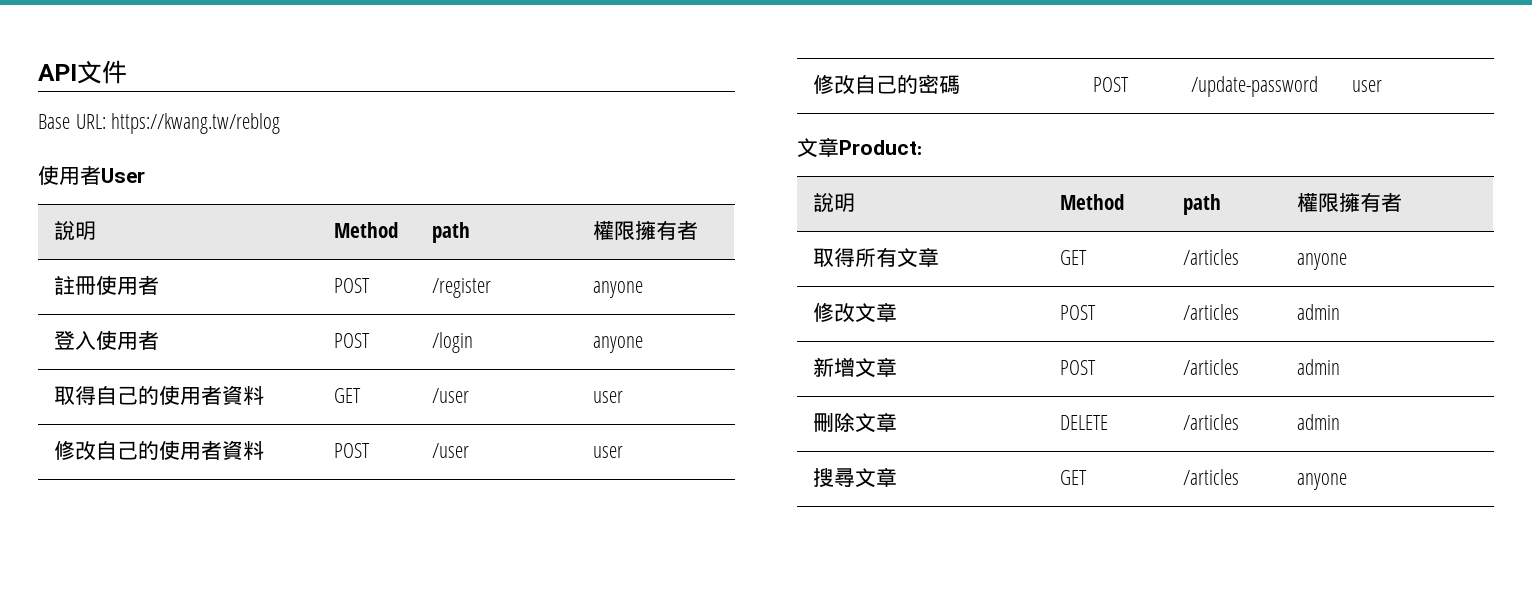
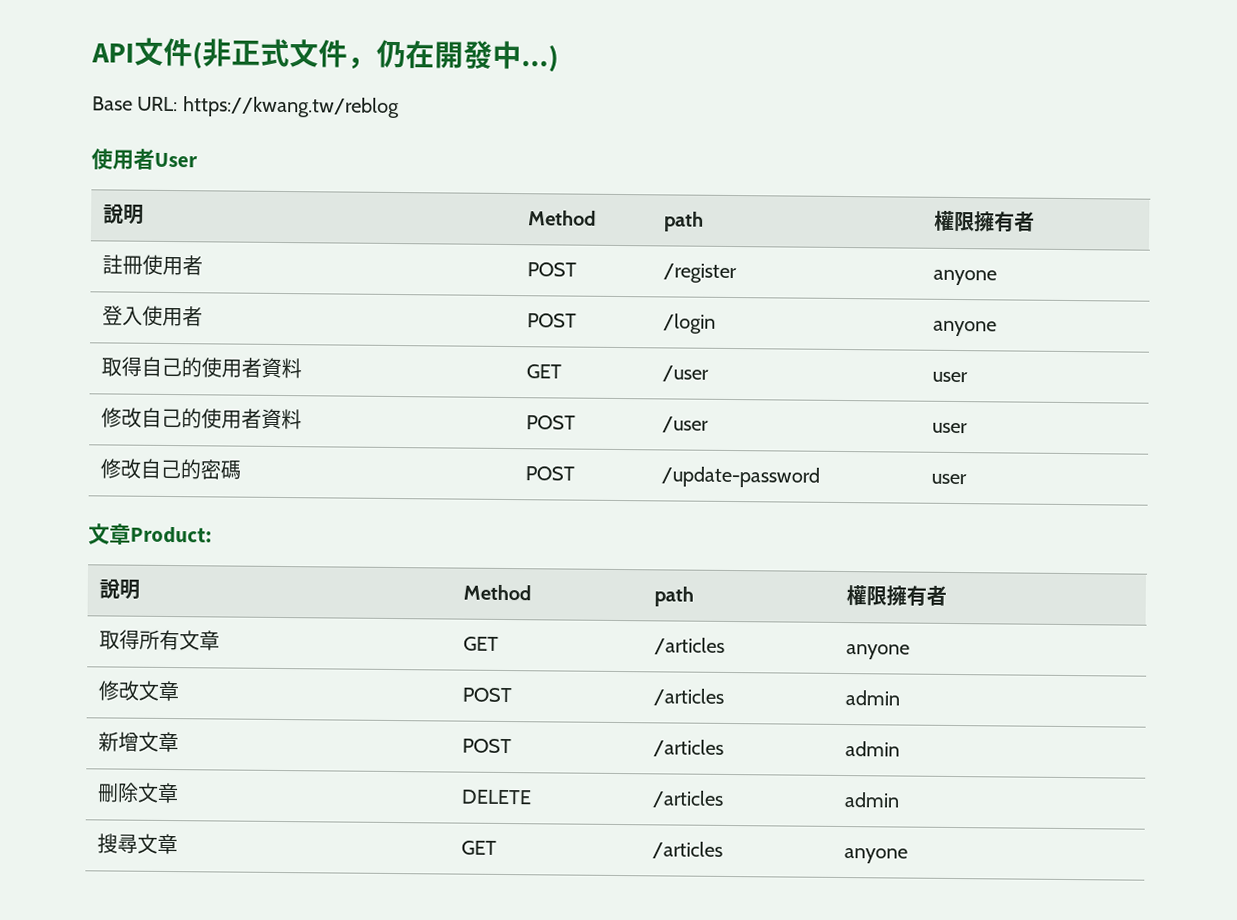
- API文件
+ API文件(非正式文件，仍在開發中...)

